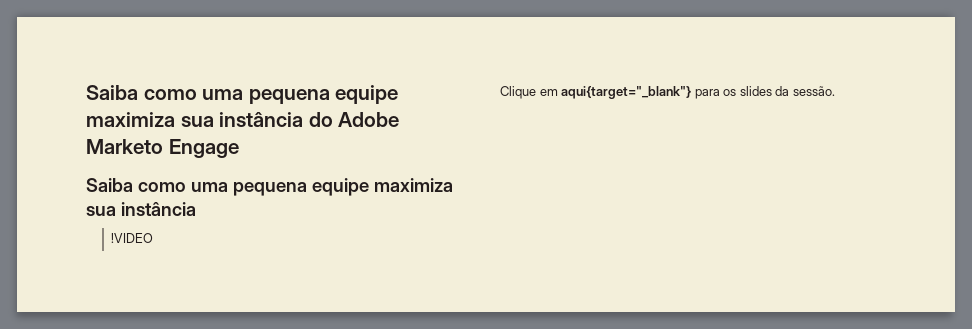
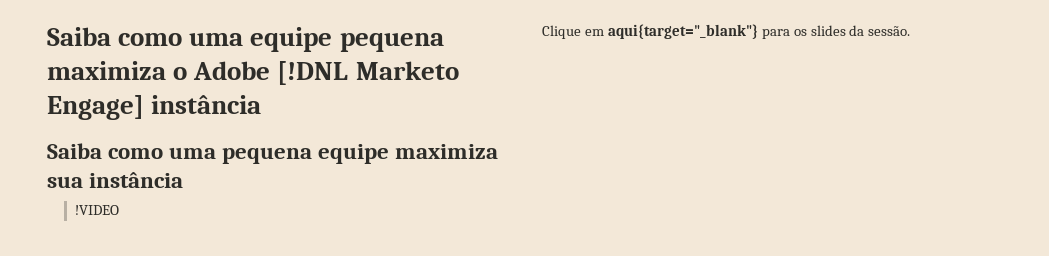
- Saiba como uma pequena equipe maximiza sua instância do Adobe Marketo Engage
+ Saiba como uma equipe pequena maximiza o Adobe [!DNL Marketo Engage] instância

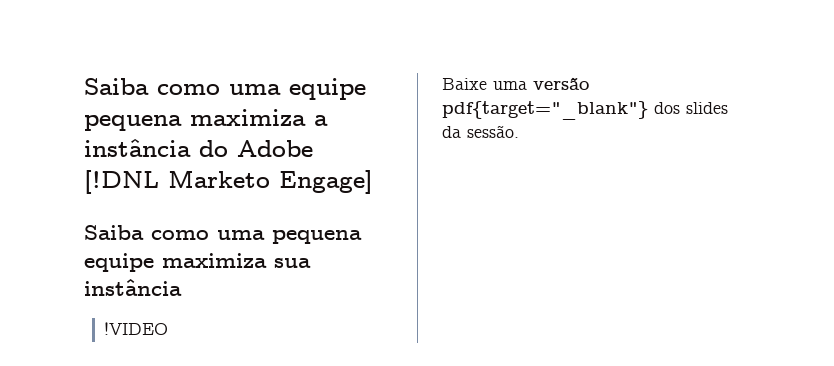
- Saiba como uma equipe pequena maximiza o Adobe [!DNL Marketo Engage] instância
+ Saiba como uma equipe pequena maximiza a instância do Adobe [!DNL Marketo Engage]
- Clique em aqui{target="_blank"} para os slides da sessão.
+ Baixe uma versão pdf{target="_blank"} dos slides da sessão.

